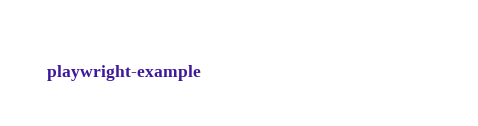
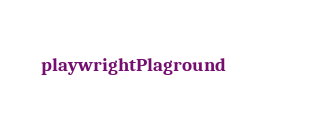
- playwright-example
+ playwrightPlaground

